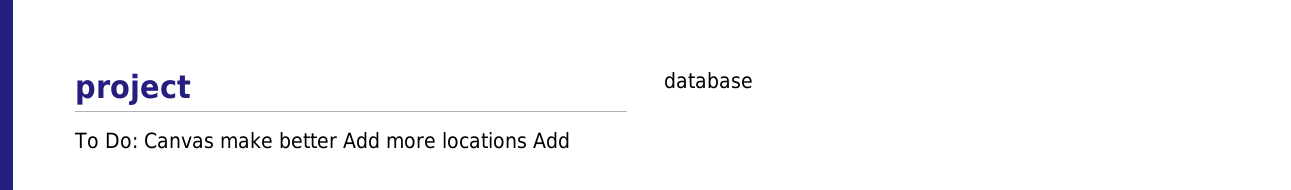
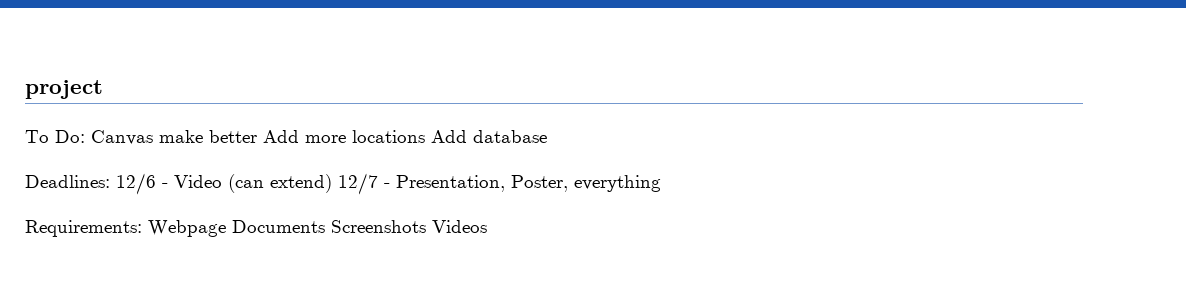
+ Deadlines: 12/6 - Video (can extend) 12/7 - Presentation, Poster, everything
+ Requirements: Webpage Documents Screenshots Videos

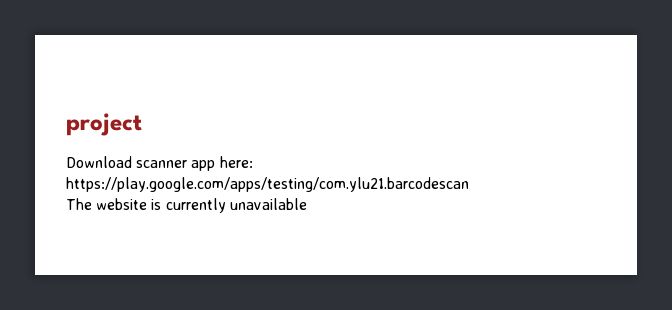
- To Do: Canvas make better Add more locations Add database
- Deadlines: 12/6 - Video (can extend) 12/7 - Presentation, Poster, everything
- Requirements: Webpage Documents Screenshots Videos
+ Download scanner app here: https://play.google.com/apps/testing/com.ylu21.barcodescan
+ The website is currently unavailable

